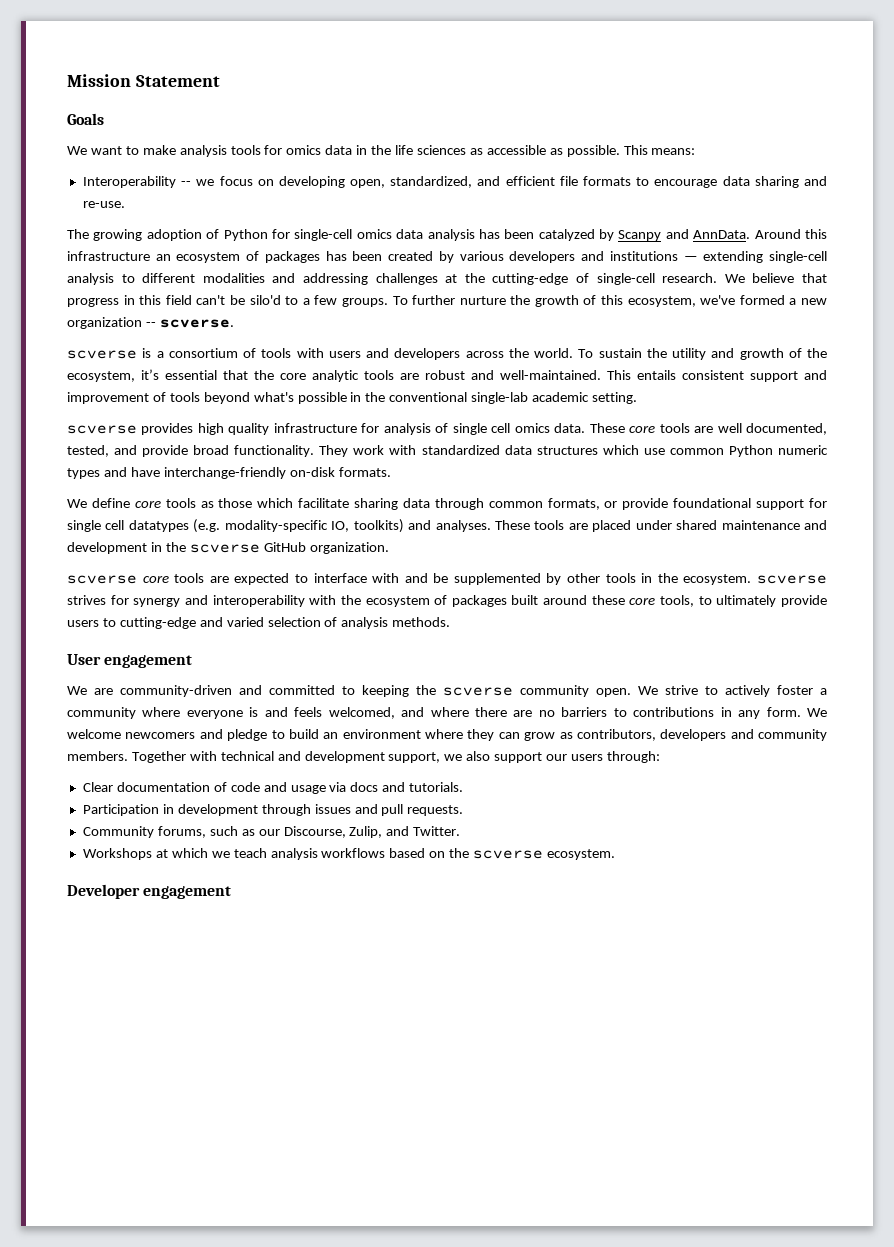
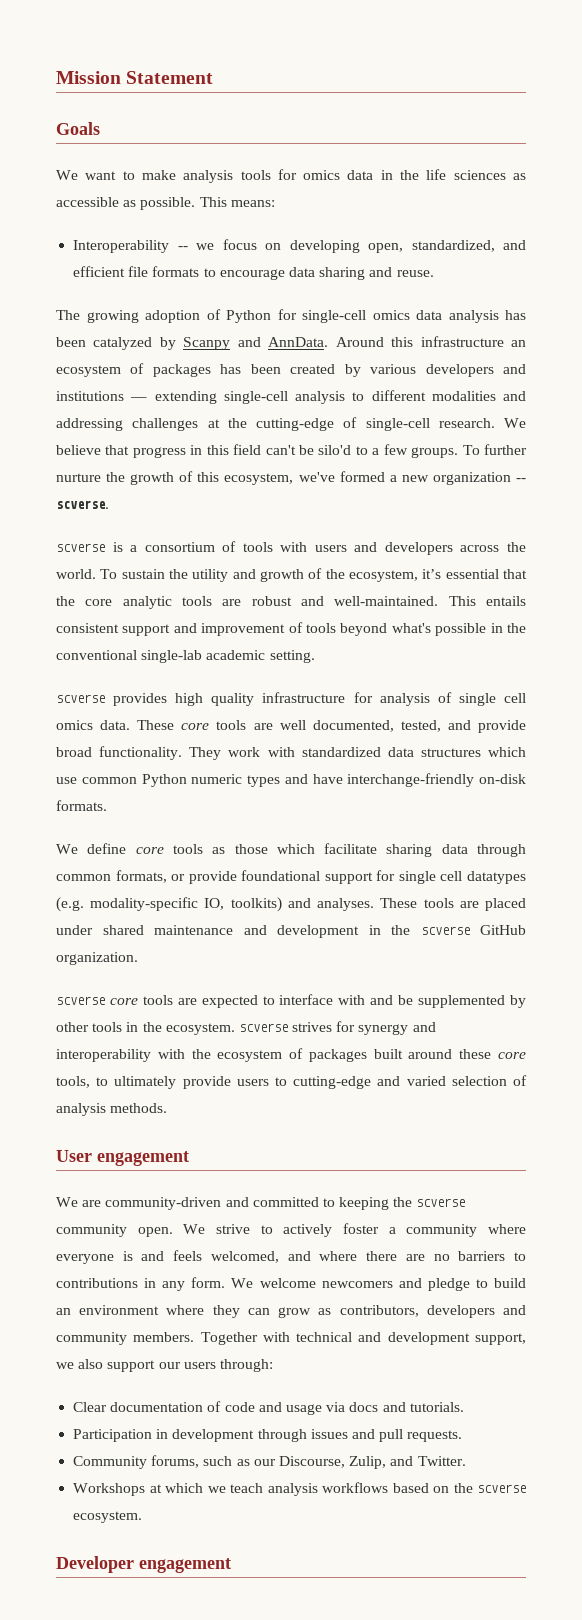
- Interoperability -- we focus on developing open, standardized, and efficient file formats to encourage data sharing and re-use.
+ Interoperability -- we focus on developing open, standardized, and efficient file formats to encourage data sharing and reuse.

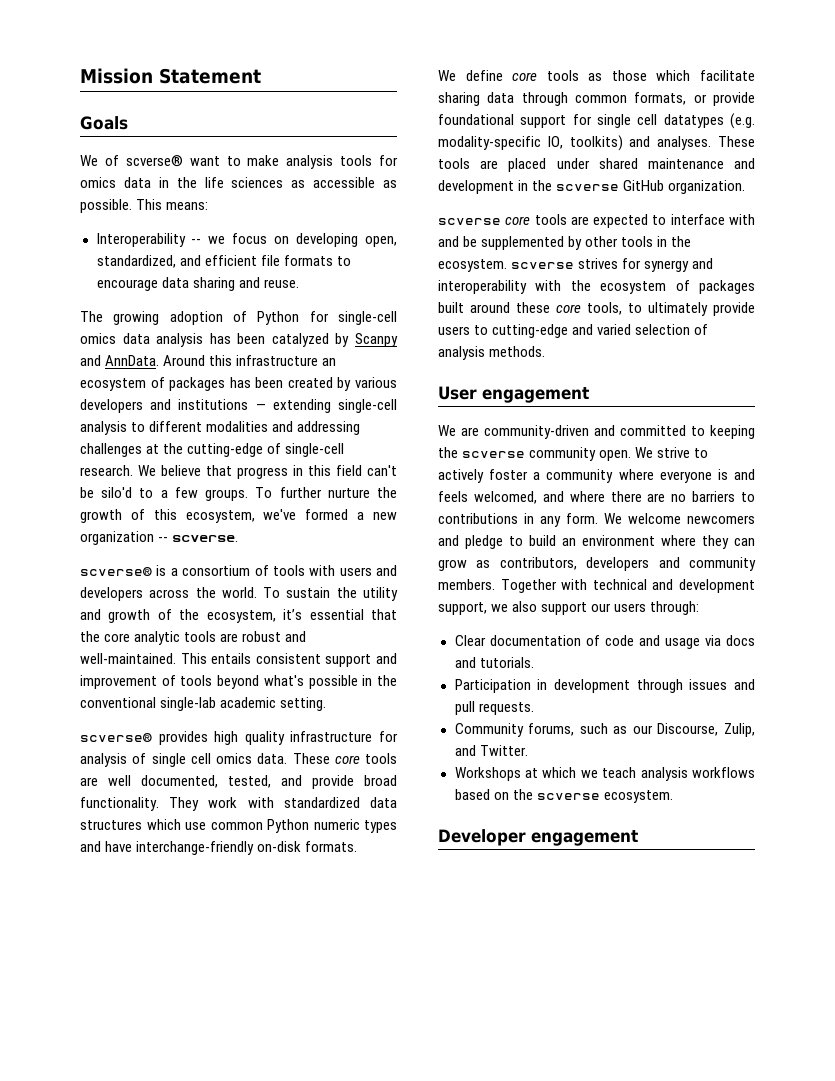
- We want to make analysis tools for omics data in the life sciences as accessible as possible.
+ We of scverse® want to make analysis tools for omics data in the life sciences as accessible as possible.
- scverse is a consortium of tools with users and developers across the world.
+ scverse® is a consortium of tools with users and developers across the world.
- scverse provides high quality infrastructure for analysis of single cell omics data.
+ scverse® provides high quality infrastructure for analysis of single cell omics data.

